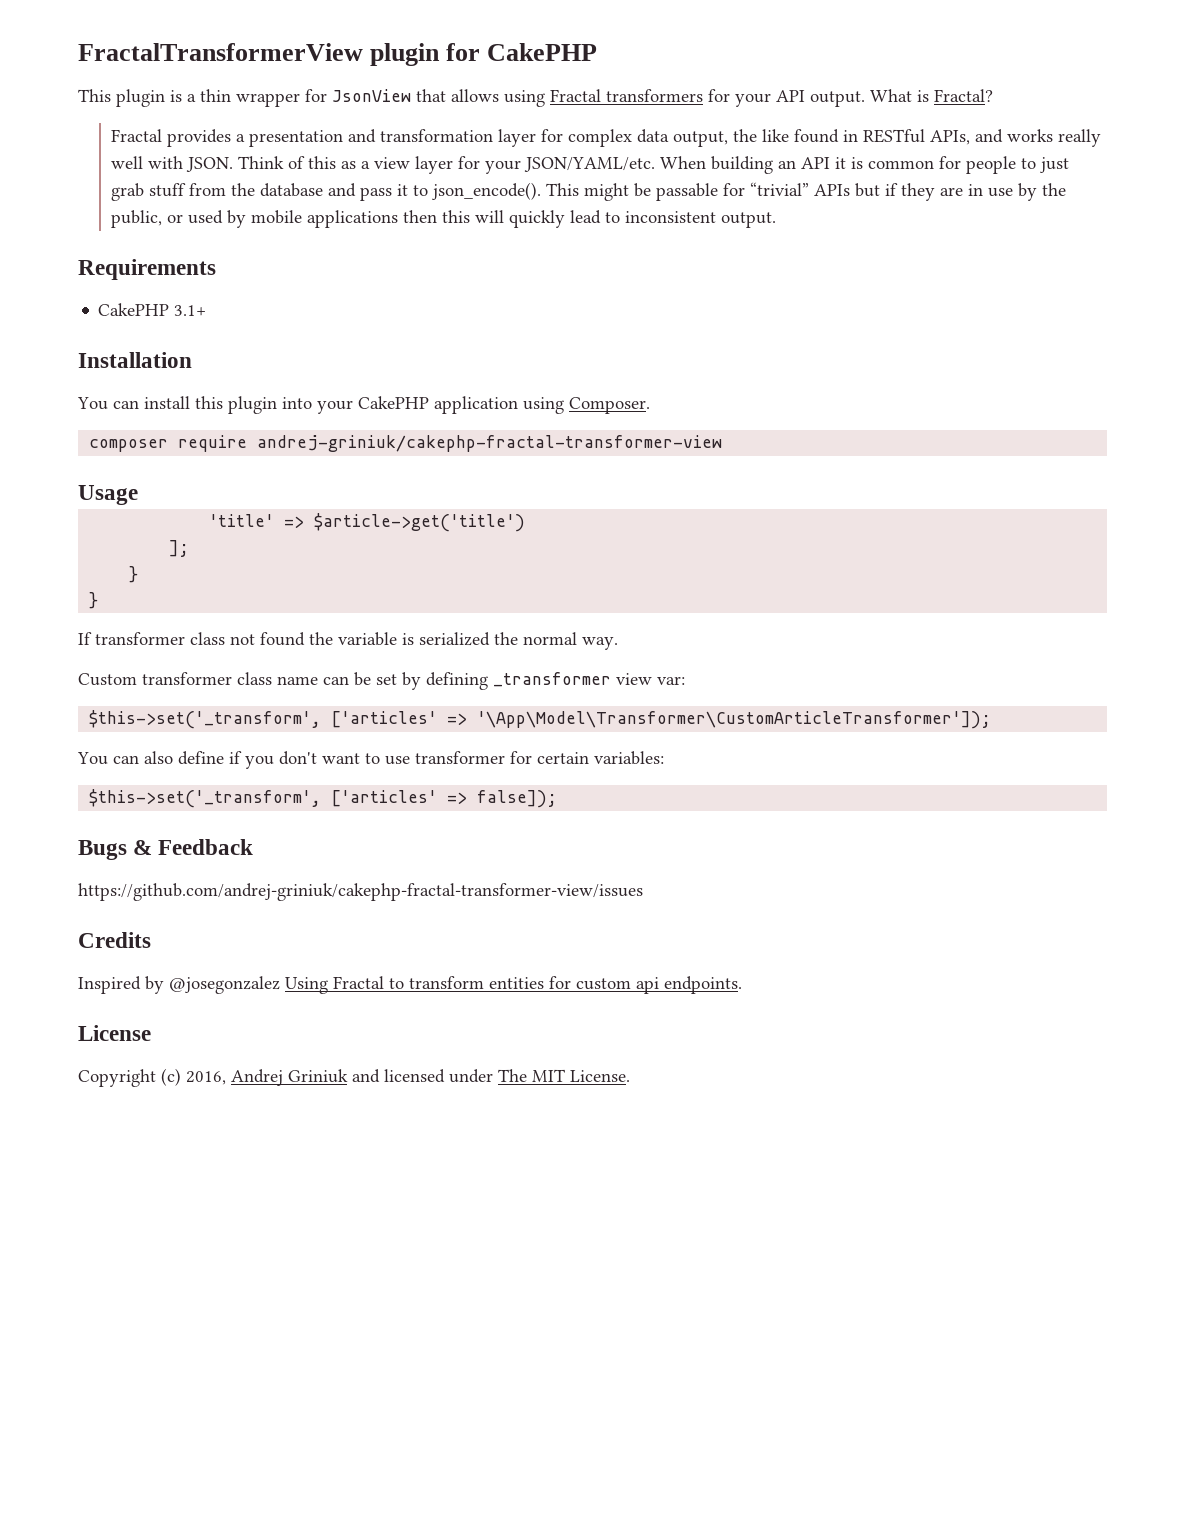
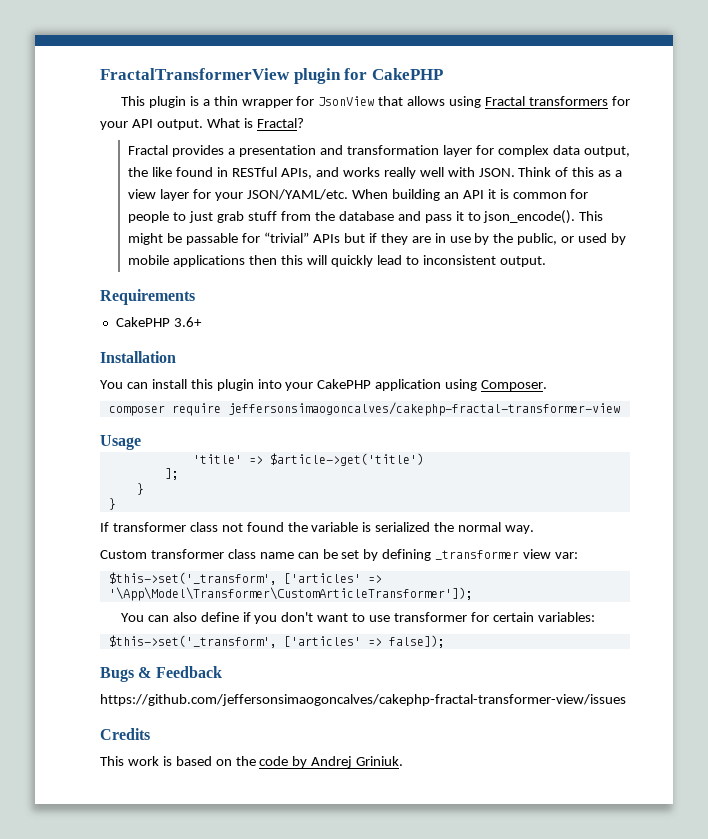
- CakePHP 3.1+
+ CakePHP 3.6+
- composer require andrej-griniuk/cakephp-fractal-transformer-view
+ composer require jeffersonsimaogoncalves/cakephp-fractal-transformer-view
- https://github.com/andrej-griniuk/cakephp-fractal-transformer-view/issues
+ https://github.com/jeffersonsimaogoncalves/cakephp-fractal-transformer-view/issues
- Inspired by @josegonzalez Using Fractal to transform entities for custom api endpoints.
- License
- Copyright (c) 2016, Andrej Griniuk and licensed under The MIT License.
+ This work is based on the code by Andrej Griniuk.

